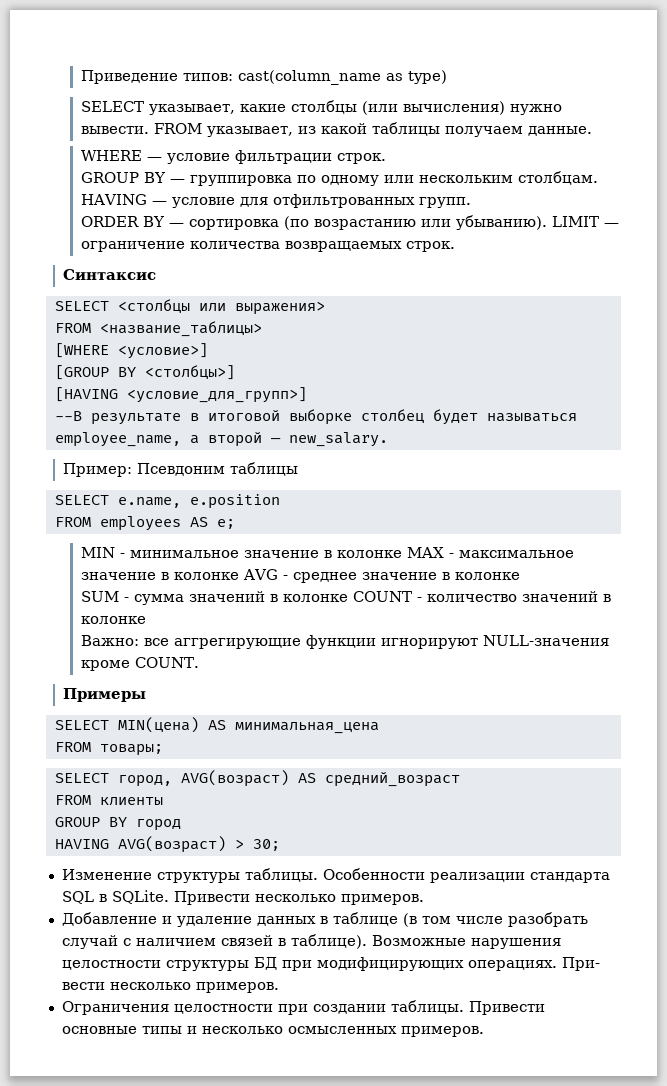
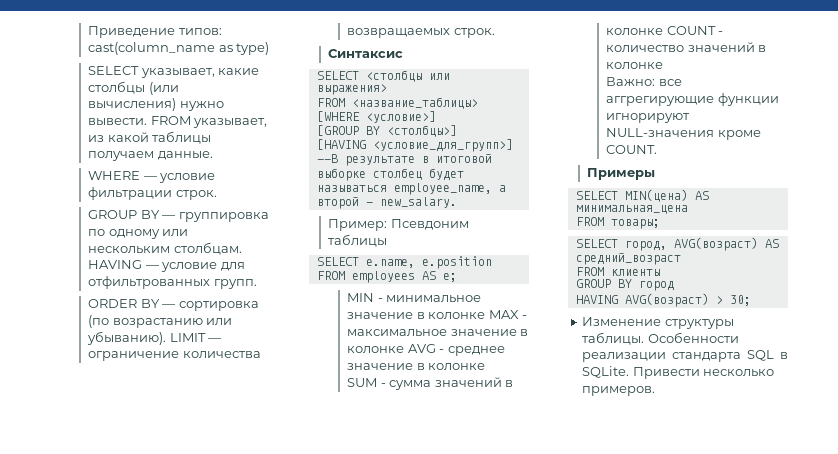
- Добавление и удаление данных в таблице (в том числе разобрать случай с наличием связей в таблице). Возможные нарушения целостности структуры БД при модифицирующих операциях. При- вести несколько примеров.
- Ограничения целостности при создании таблицы. Привести основные типы и несколько осмысленных примеров.

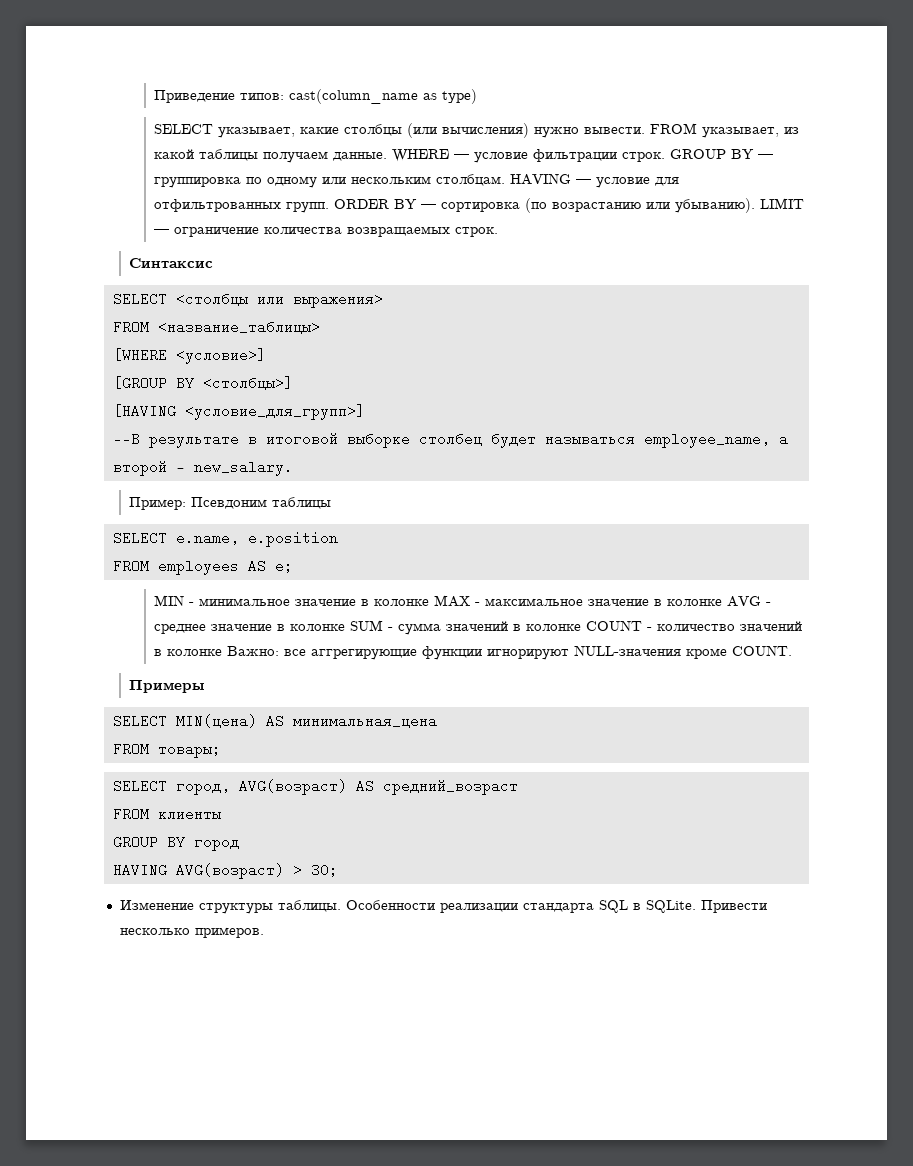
- FROM указывает, из какой таблицы получаем данные.
- WHERE — условие фильтрации строк.
- GROUP BY — группировка по одному или нескольким столбцам.
+ FROM указывает, из какой таблицы получаем данные. WHERE — условие фильтрации строк. GROUP BY — группировка по одному или нескольким столбцам.
- HAVING — условие для отфильтрованных групп.
- ORDER BY — сортировка (по возрастанию или убыванию).
+ HAVING — условие для отфильтрованных групп. ORDER BY — сортировка (по возрастанию или убыванию).
- MIN - минимальное значение в колонке MAX - максимальное значение в колонке AVG - среднее значение в колонке
- SUM - сумма значений в колонке COUNT - количество значений в колонке
- Важно: все аггрегирующие функции игнорируют NULL-значения кроме COUNT.
+ MIN - минимальное значение в колонке MAX - максимальное значение в колонке AVG - среднее значение в колонке SUM - сумма значений в колонке COUNT - количество значений в колонке Важно: все аггрегирующие функции игнорируют NULL-значения кроме COUNT.

